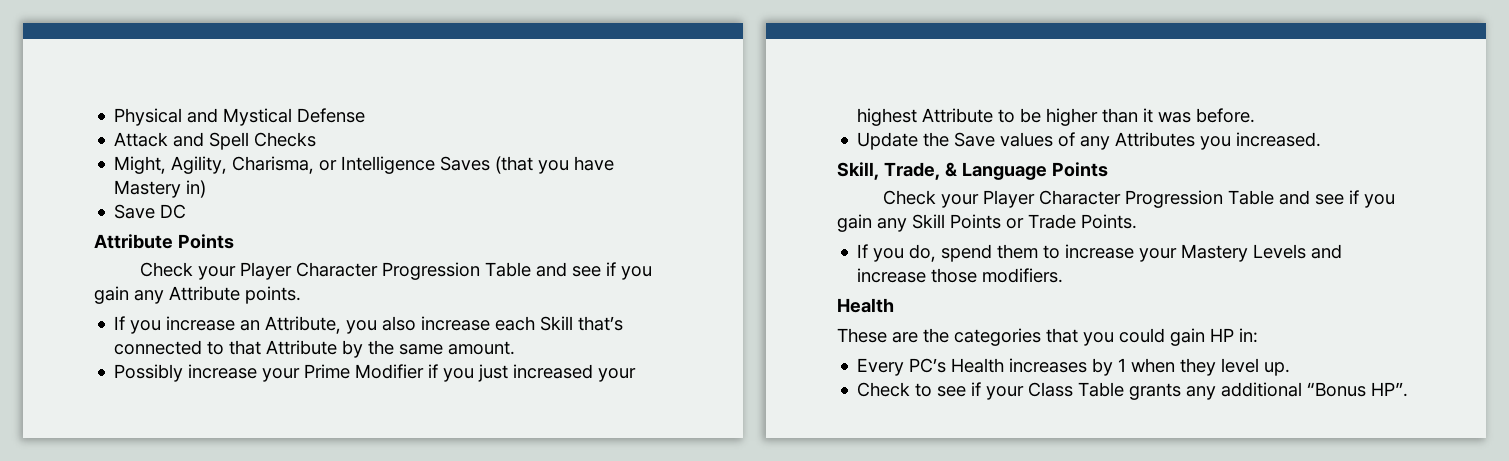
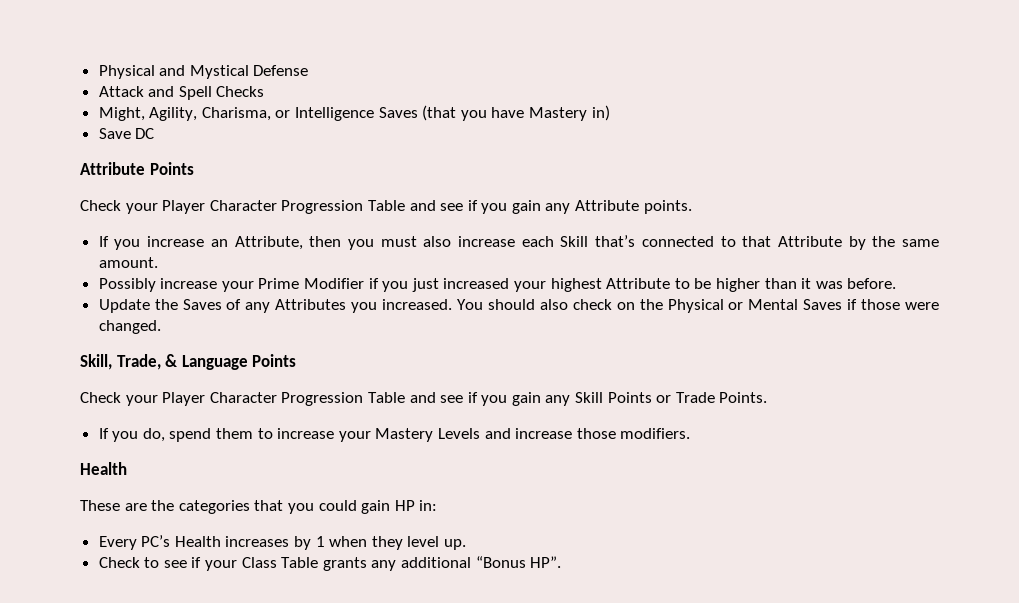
- If you increase an Attribute, you also increase each Skill that’s connected to that Attribute by the same amount.
+ If you increase an Attribute, then you must also increase each Skill that’s connected to that Attribute by the same amount.
- Update the Save values of any Attributes you increased.
+ Update the Saves of any Attributes you increased. You should also check on the Physical or Mental Saves if those were changed.

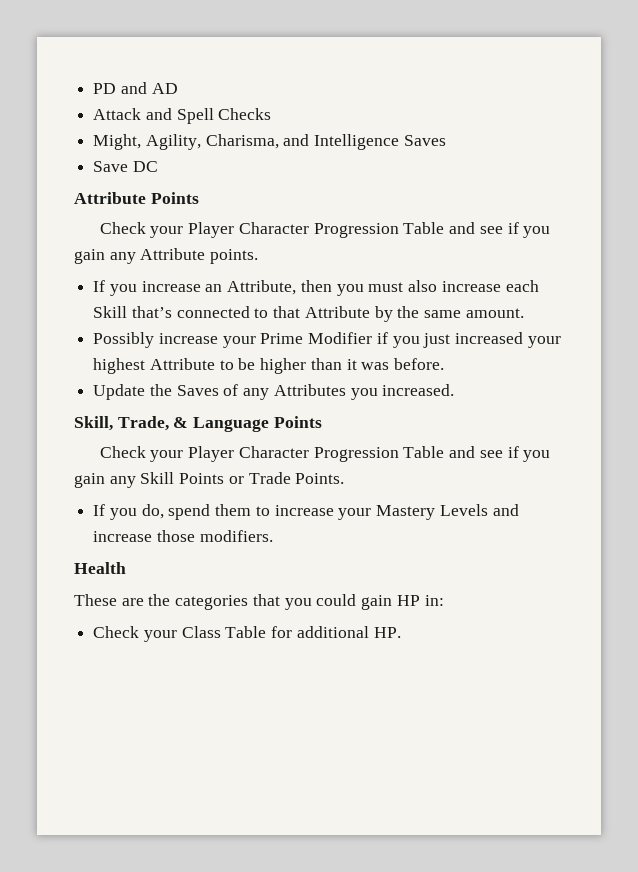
- Physical and Mystical Defense
+ PD and AD
- Might, Agility, Charisma, or Intelligence Saves (that you have Mastery in)
+ Might, Agility, Charisma, and Intelligence Saves
- You should also check on the Physical or Mental Saves if those were changed.
- Every PC’s Health increases by 1 when they level up.
- Check to see if your Class Table grants any additional “Bonus HP”.
+ Check your Class Table for additional HP.

